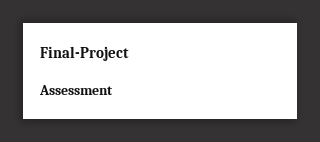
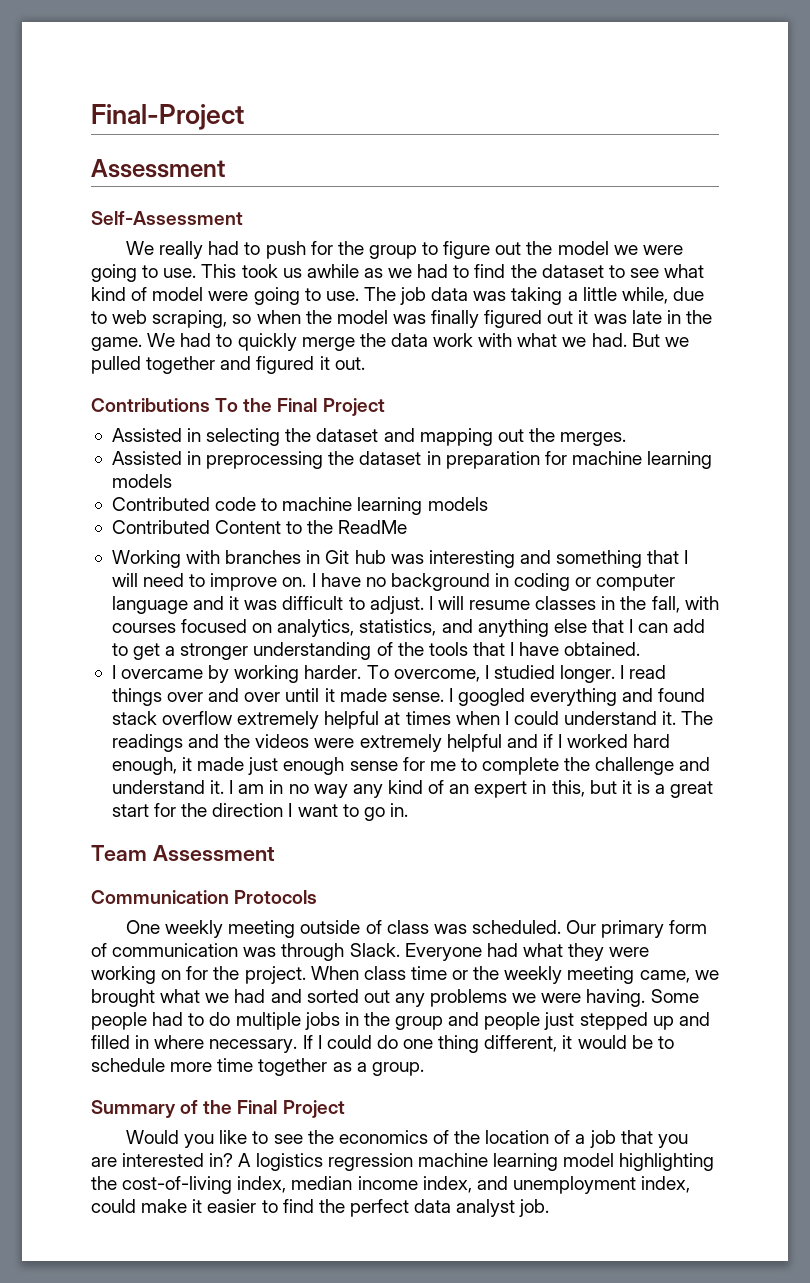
+ Self-Assessment
+ We really had to push for the group to figure out the model we were going to use. This took us awhile as we had to find the dataset to see what kind of model were going to use. The job data was taking a little while, due to web scraping, so when the model was finally figured out it was late in the game. We had to quickly merge the data work with what we had. But we pulled together and figured it out.
+ Contributions To the Final Project
+ Assisted in selecting the dataset and mapping out the merges.
+ Assisted in preprocessing the dataset in preparation for machine learning models
+ Contributed code to machine learning models
+ Contributed Content to the ReadMe
+ Working with branches in Git hub was interesting and something that I will need to improve on. I have no background in coding or computer language and it was difficult to adjust. I will resume classes in the fall, with courses focused on analytics, statistics, and anything else that I can add to get a stronger understanding of the tools that I have obtained.
+ I overcame by working harder. To overcome, I studied longer. I read things over and over until it made sense. I googled everything and found stack overflow extremely helpful at times when I could understand it. The readings and the videos were extremely helpful and if I worked hard enough, it made just enough sense for me to complete the challenge and understand it. I am in no way any kind of an expert in this, but it is a great start for the direction I want to go in.
+ Team Assessment
+ Communication Protocols
+ One weekly meeting outside of class was scheduled. Our primary form of communication was through Slack. Everyone had what they were working on for the project. When class time or the weekly meeting came, we brought what we had and sorted out any problems we were having. Some people had to do multiple jobs in the group and people just stepped up and filled in where necessary. If I could do one thing different, it would be to schedule more time together as a group.
+ Summary of the Final Project
+ Would you like to see the economics of the location of a job that you are interested in? A logistics regression machine learning model highlighting the cost-of-living index, median income index, and unemployment index, could make it easier to find the perfect data analyst job.

